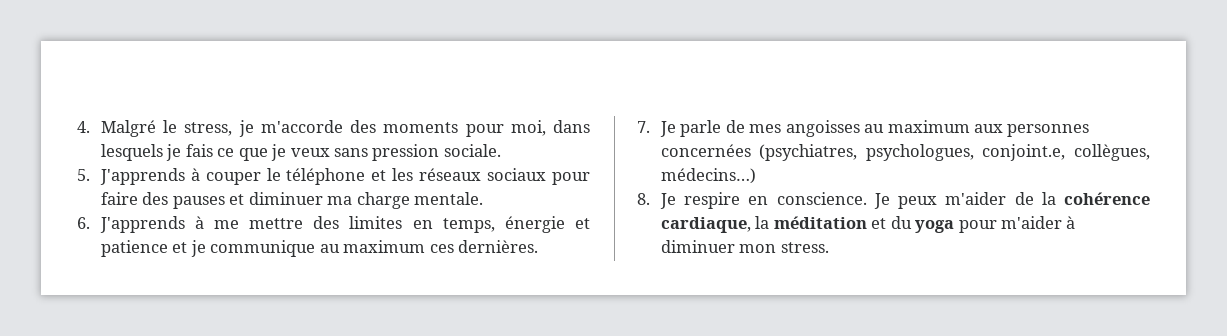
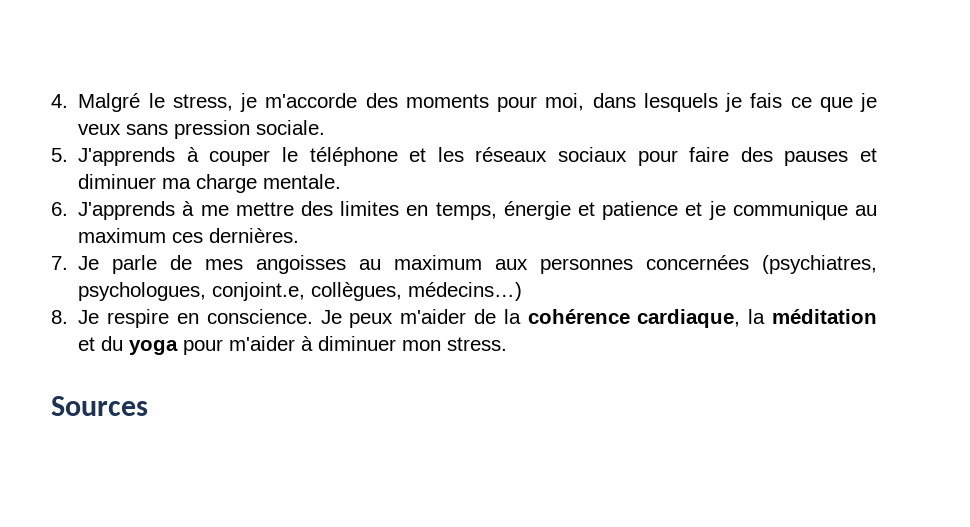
+ Sources

